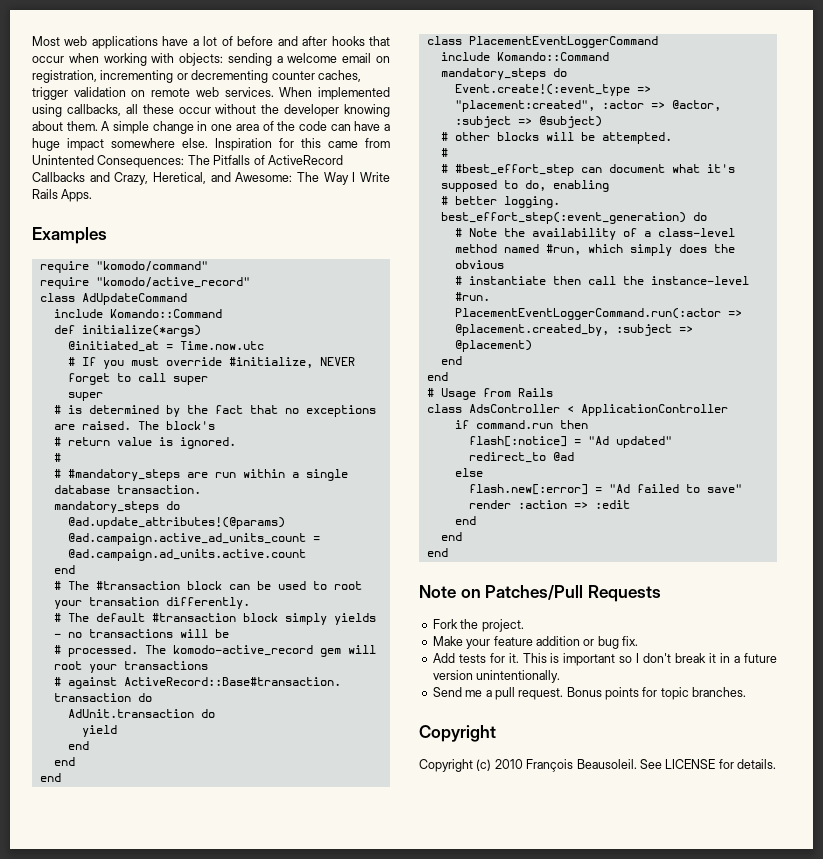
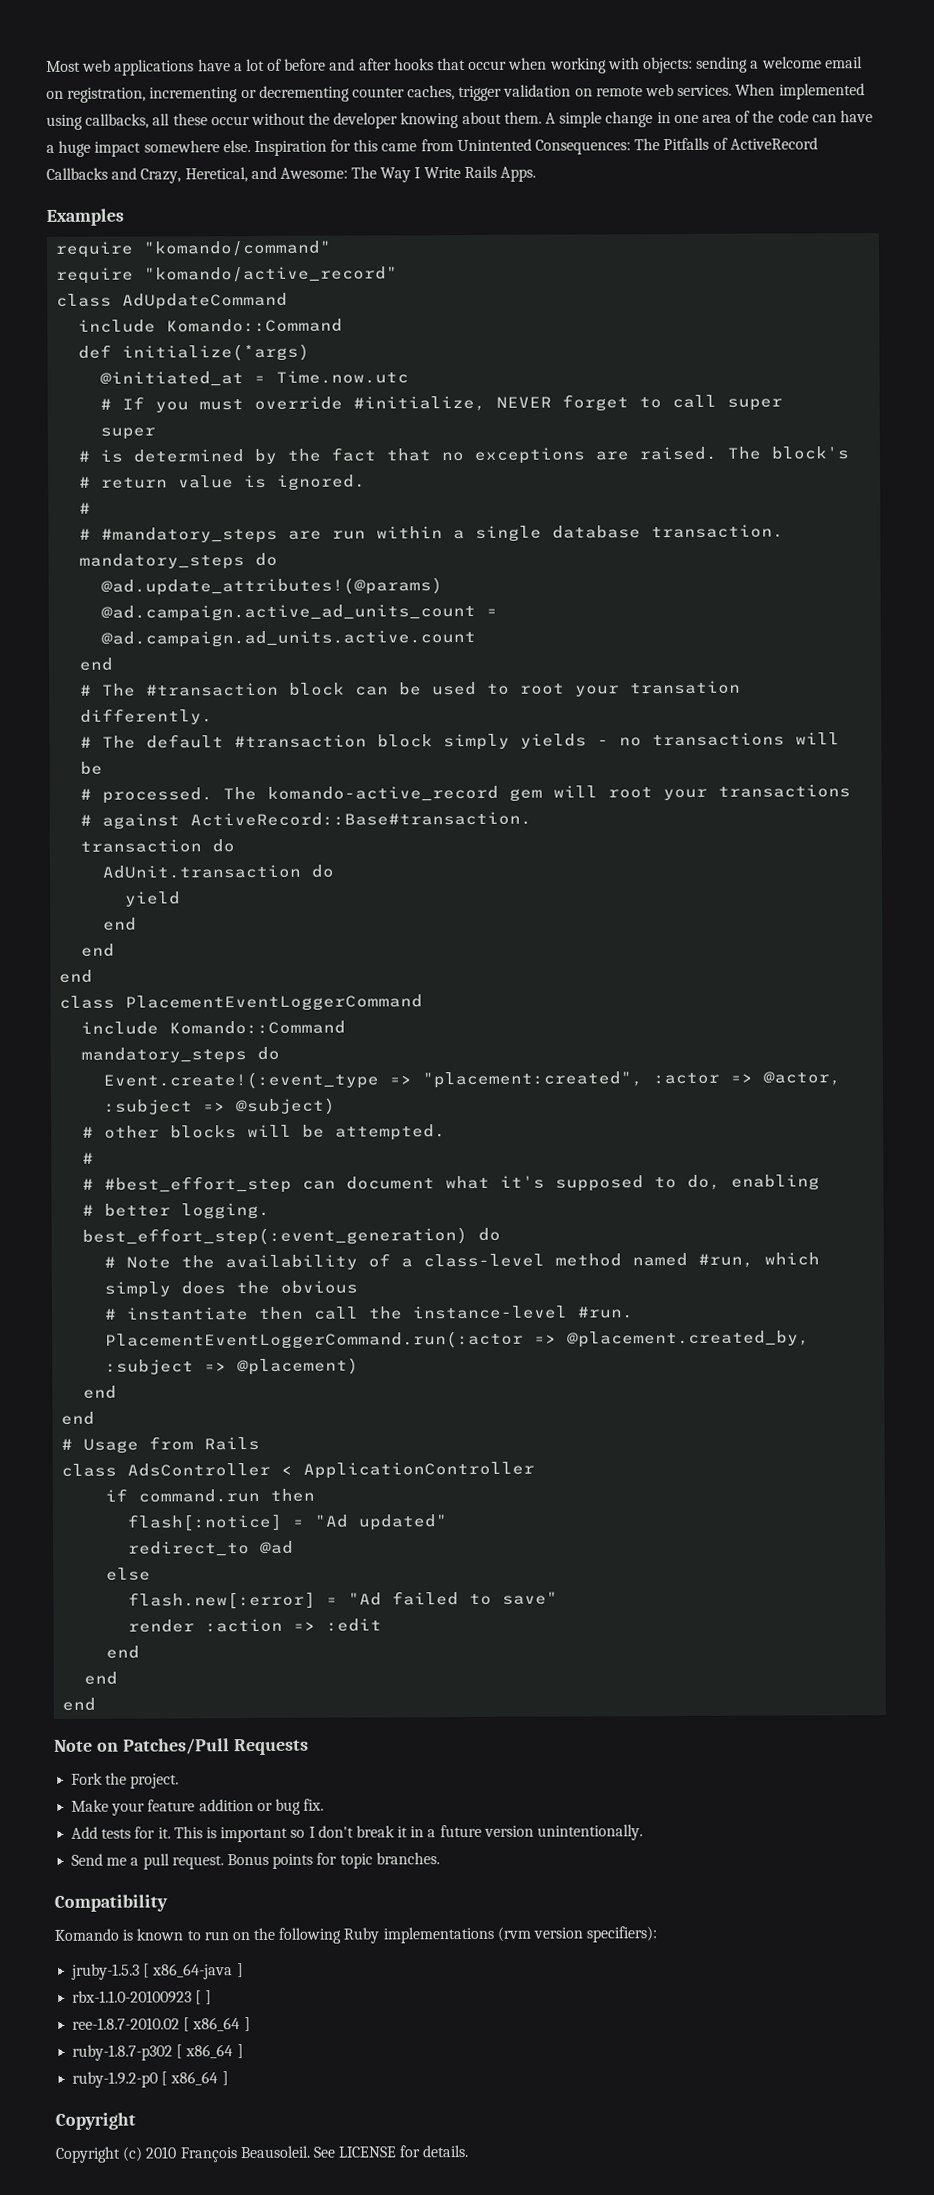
- require "komodo/command"
- require "komodo/active_record"
+ require "komando/command"
+ require "komando/active_record"
- The komodo-active_record gem will root your transactions
+ The komando-active_record gem will root your transactions
+ Compatibility
+ Komando is known to run on the following Ruby implementations (rvm version specifiers):
+ jruby-1.5.3 [ x86_64-java ]
+ rbx-1.1.0-20100923 [ ]
+ ree-1.8.7-2010.02 [ x86_64 ]
+ ruby-1.8.7-p302 [ x86_64 ]
+ ruby-1.9.2-p0 [ x86_64 ]

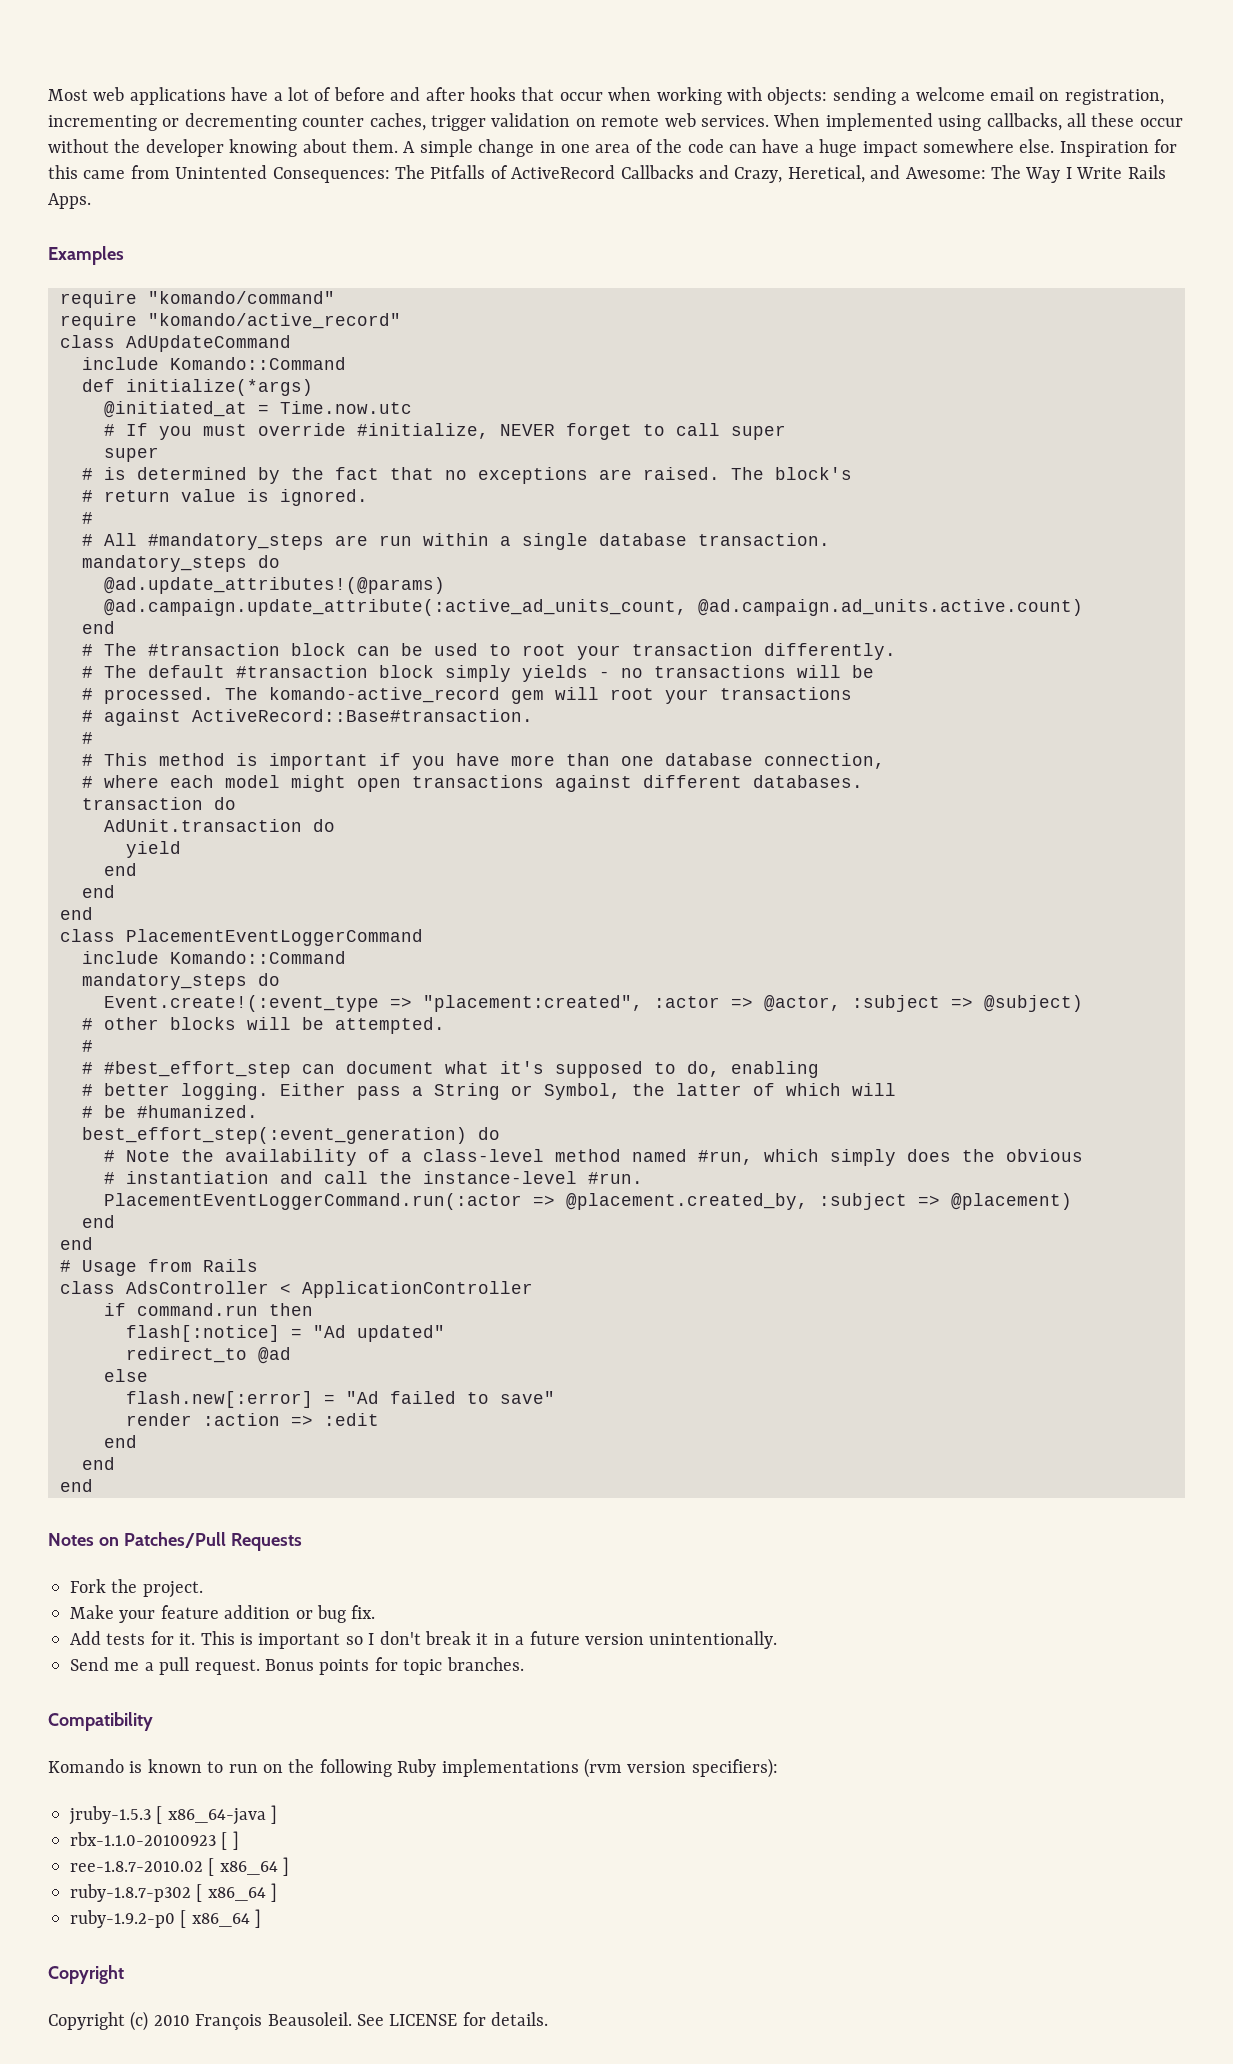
- # #mandatory_steps are run within a single database transaction.
+ # All #mandatory_steps are run within a single database transaction.
- @ad.campaign.active_ad_units_count = @ad.campaign.ad_units.active.count
+ @ad.campaign.update_attribute(:active_ad_units_count, @ad.campaign.ad_units.active.count)
- # The #transaction block can be used to root your transation differently.
+ # The #transaction block can be used to root your transaction differently.
  # against ActiveRecord::Base#transaction.
+ #
+ # This method is important if you have more than one database connection,
+ # where each model might open transactions against different databases.
+ Either pass a String or Symbol, the latter of which will
+ # be #humanized.
- # instantiate then call the instance-level #run.
+ # instantiation and call the instance-level #run.
- Note on Patches/Pull Requests
+ Notes on Patches/Pull Requests

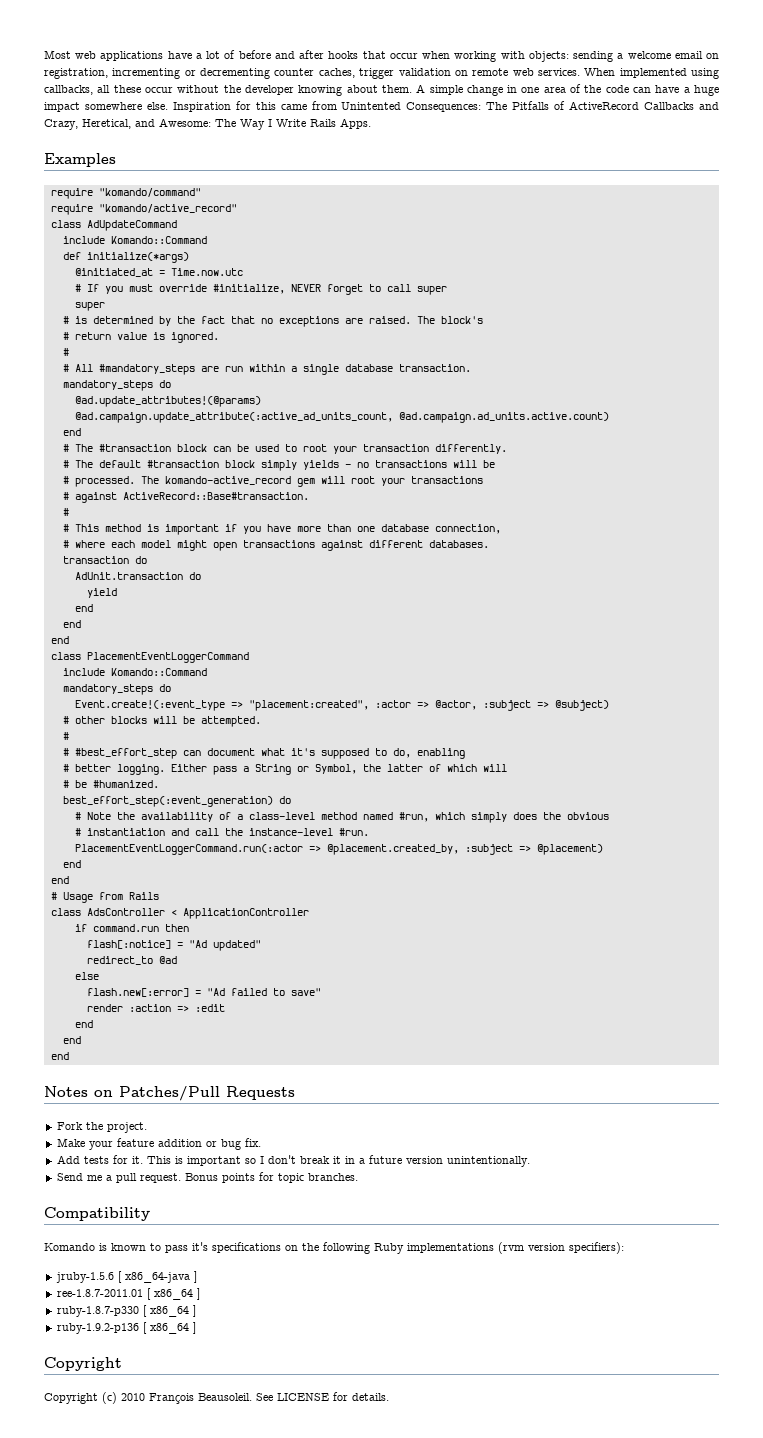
- Komando is known to run on the following Ruby implementations (rvm version specifiers):
+ Komando is known to pass it's specifications on the following Ruby implementations (rvm version specifiers):
- jruby-1.5.3 [ x86_64-java ]
+ jruby-1.5.6 [ x86_64-java ]
- rbx-1.1.0-20100923 [ ]
- ree-1.8.7-2010.02 [ x86_64 ]
- ruby-1.8.7-p302 [ x86_64 ]
- ruby-1.9.2-p0 [ x86_64 ]
+ ree-1.8.7-2011.01 [ x86_64 ]
+ ruby-1.8.7-p330 [ x86_64 ]
+ ruby-1.9.2-p136 [ x86_64 ]

